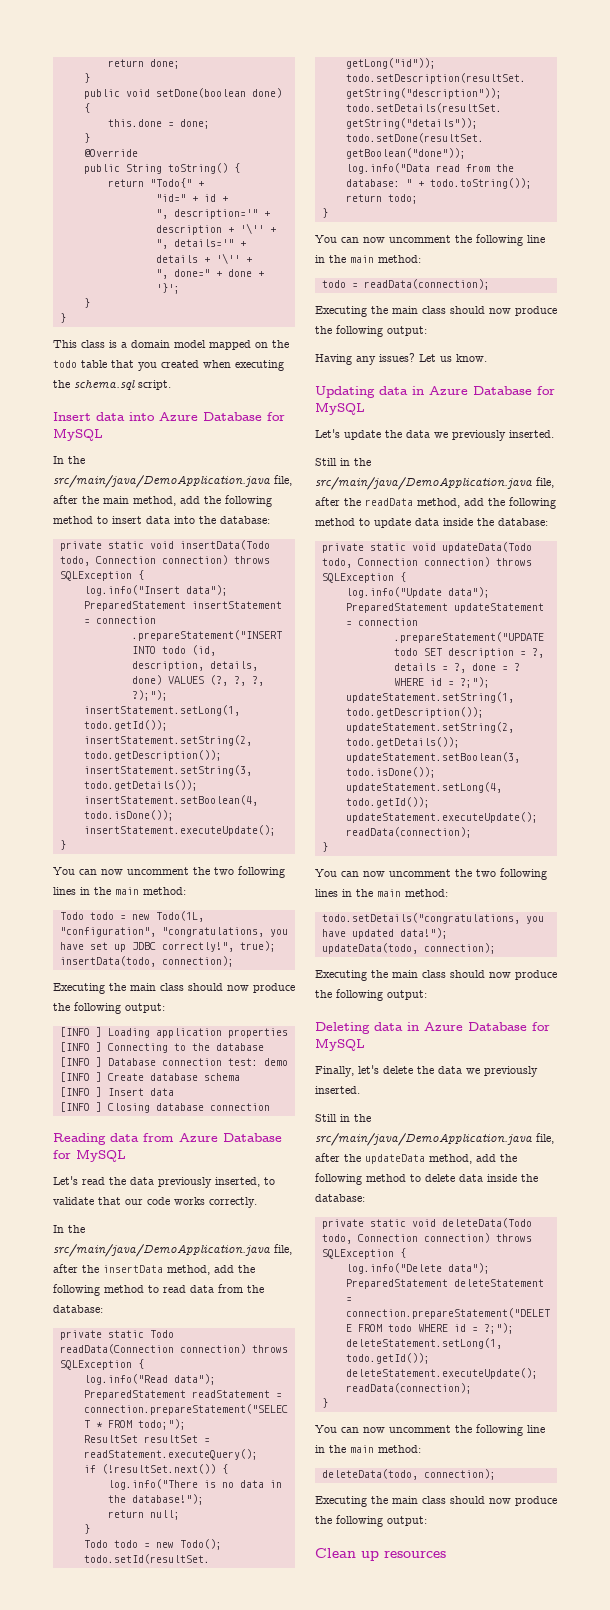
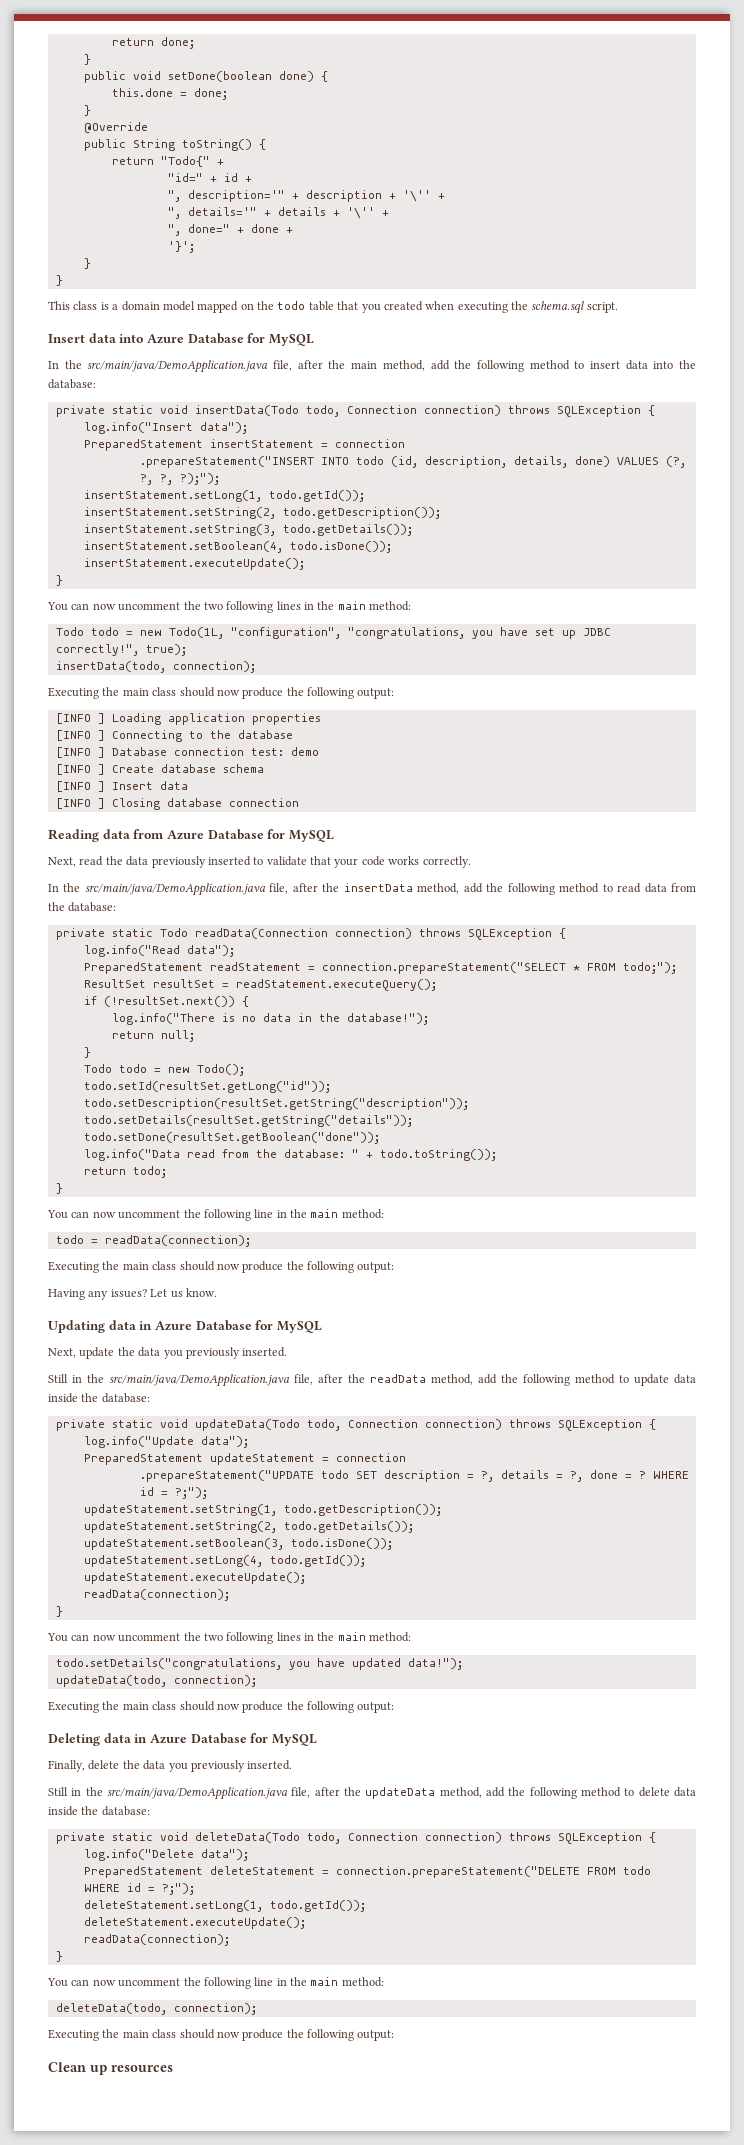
- Let's read the data previously inserted, to validate that our code works correctly.
+ Next, read the data previously inserted to validate that your code works correctly.
- Let's update the data we previously inserted.
+ Next, update the data you previously inserted.
- Finally, let's delete the data we previously inserted.
+ Finally, delete the data you previously inserted.

